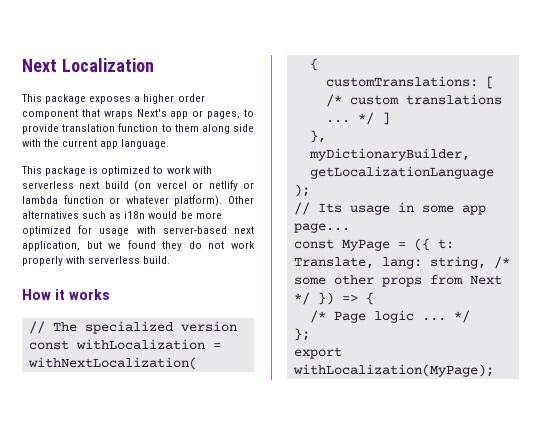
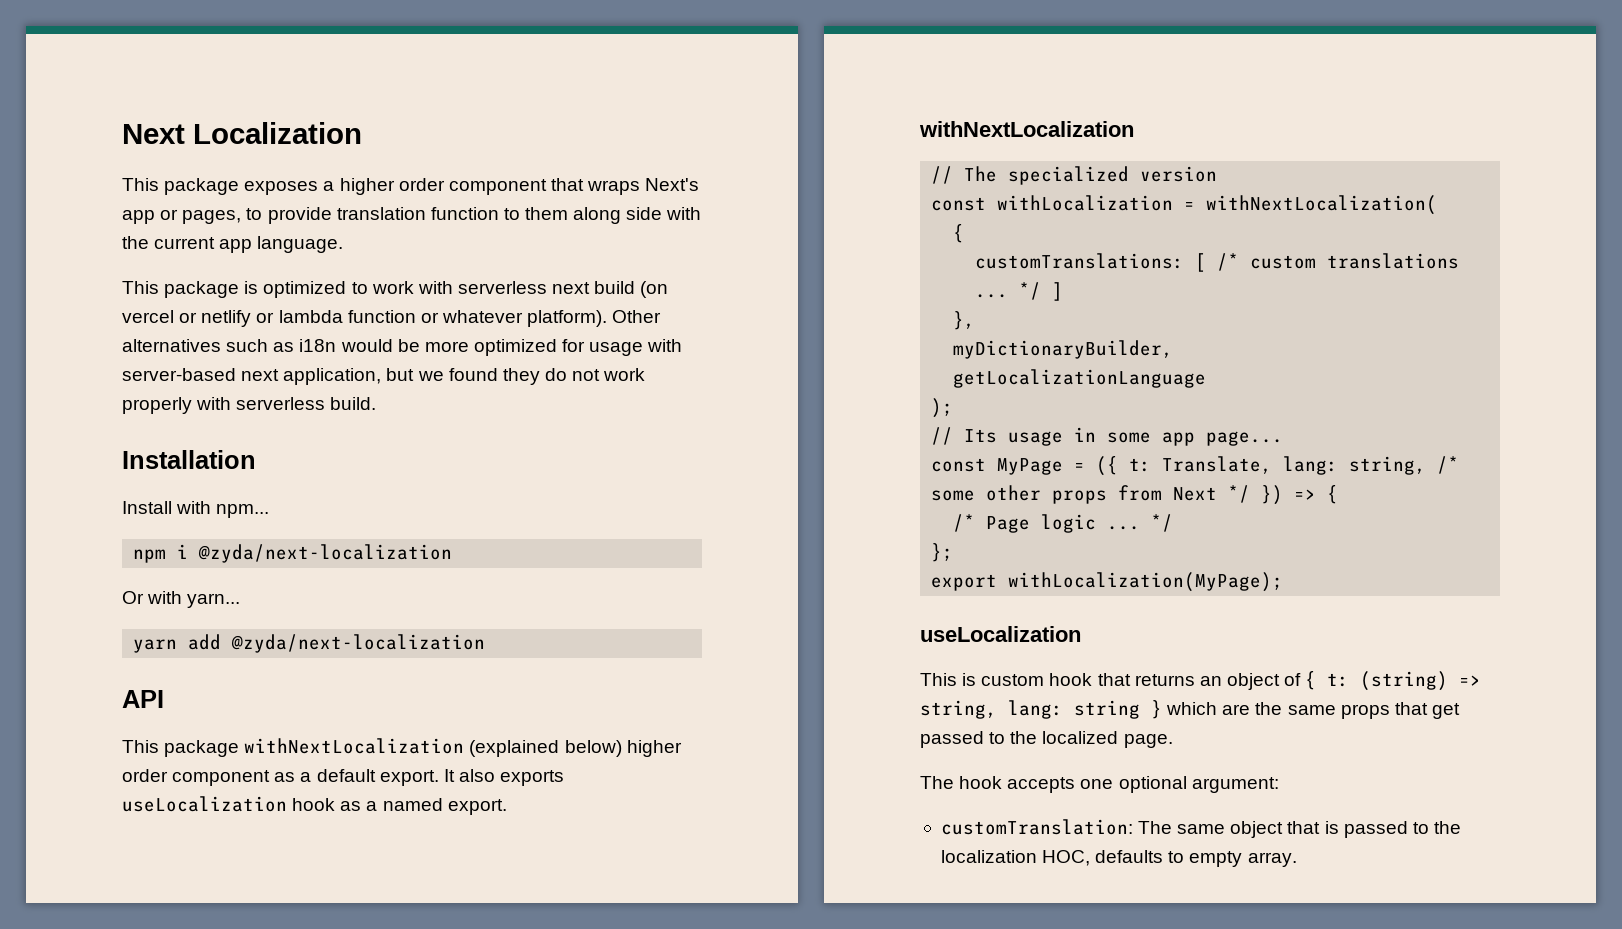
- How it works
+ Installation
+ Install with npm...
+ npm i @zyda/next-localization
+ Or with yarn...
+ yarn add @zyda/next-localization
+ API
+ This package withNextLocalization (explained below) higher order component as a default export. It also exports useLocalization hook as a named export.
+ withNextLocalization
  export withLocalization(MyPage);
+ useLocalization
+ This is custom hook that returns an object of { t: (string) => string, lang: string } which are the same props that get passed to the localized page.
+ The hook accepts one optional argument:
+ customTranslation: The same object that is passed to the localization HOC, defaults to empty array.

